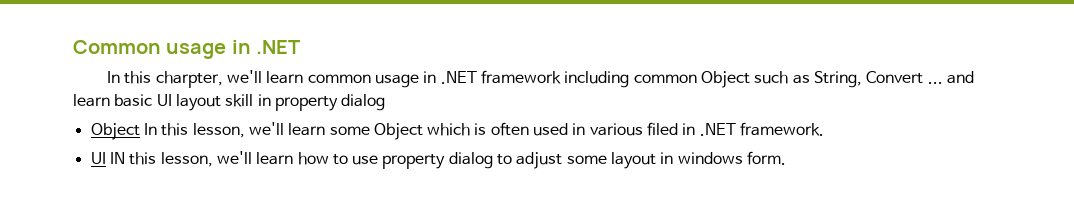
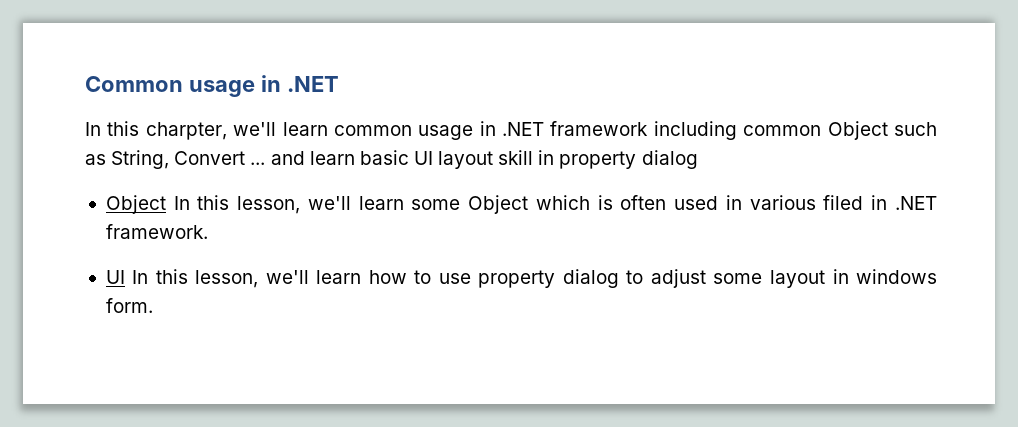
- UI IN this lesson, we'll learn how to use property dialog to adjust some layout in windows form.
+ UI In this lesson, we'll learn how to use property dialog to adjust some layout in windows form.

